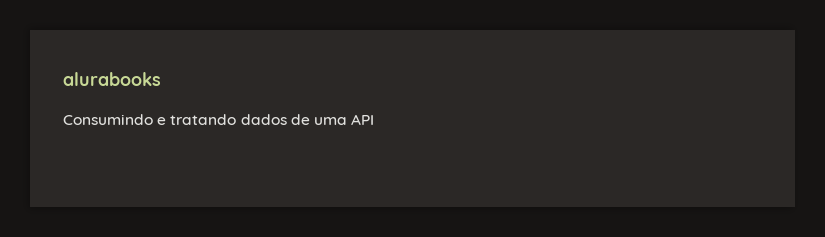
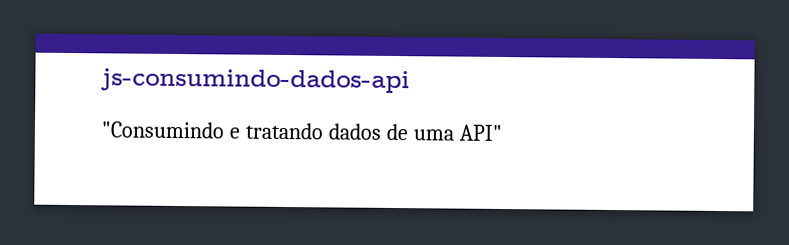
- alurabooks
- Consumindo e tratando dados de uma API
+ js-consumindo-dados-api
+ "Consumindo e tratando dados de uma API"

